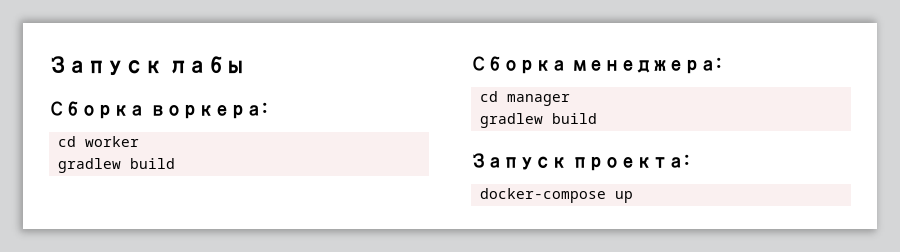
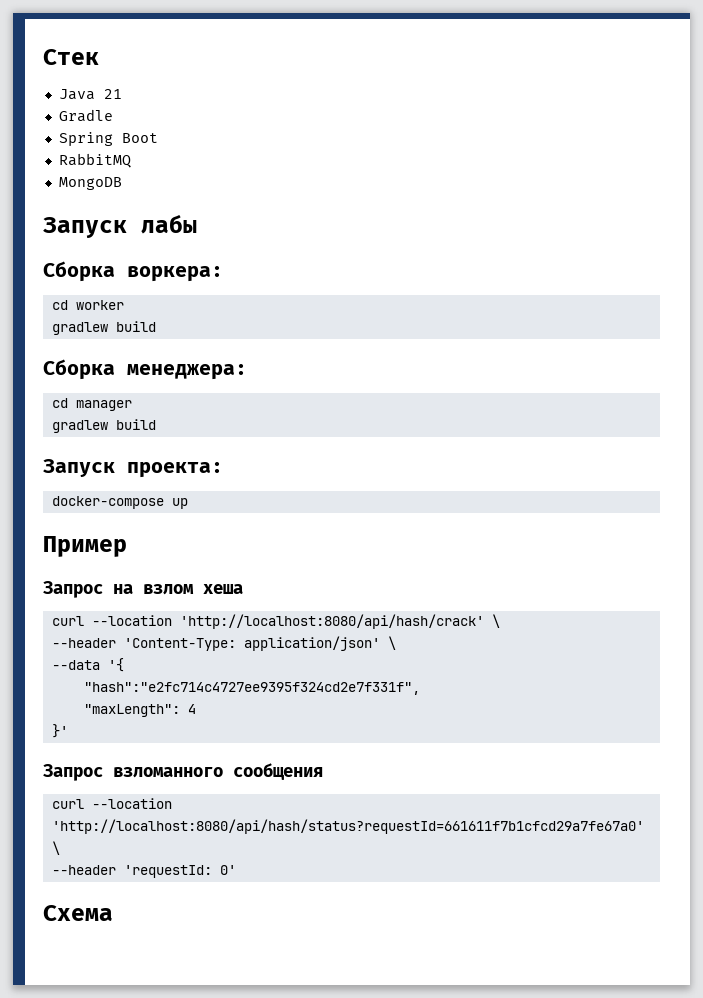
+ Стек
+ Java 21
+ Gradle
+ Spring Boot
+ RabbitMQ
+ MongoDB
+ Пример
+ Запрос на взлом хеша
+ curl --location 'http://localhost:8080/api/hash/crack' \
+ --header 'Content-Type: application/json' \
+ --data '{
+ "hash":"e2fc714c4727ee9395f324cd2e7f331f",
+ "maxLength": 4
+ }'
+ Запрос взломанного сообщения
+ curl --location 'http://localhost:8080/api/hash/status?requestId=661611f7b1cfcd29a7fe67a0' \
+ --header 'requestId: 0'
+ Схема

